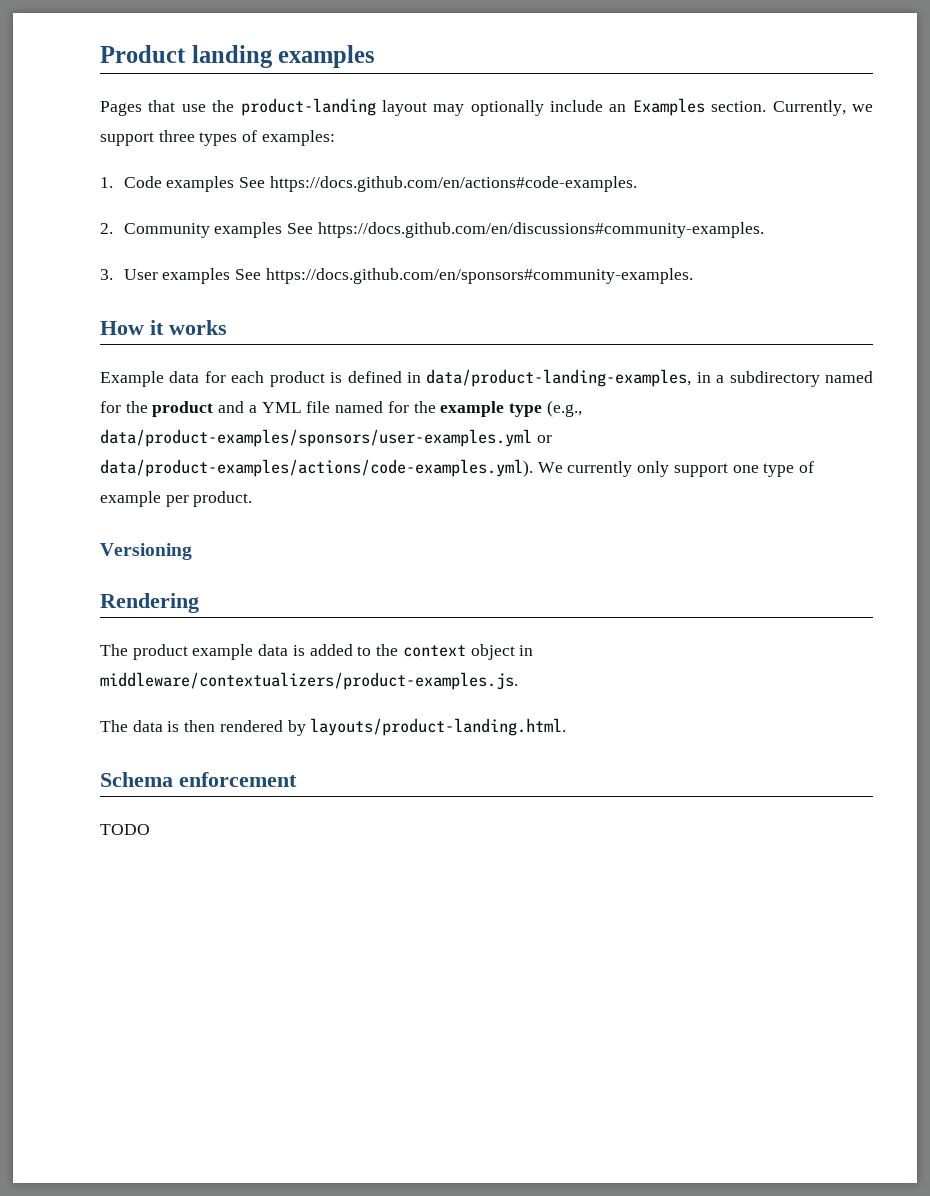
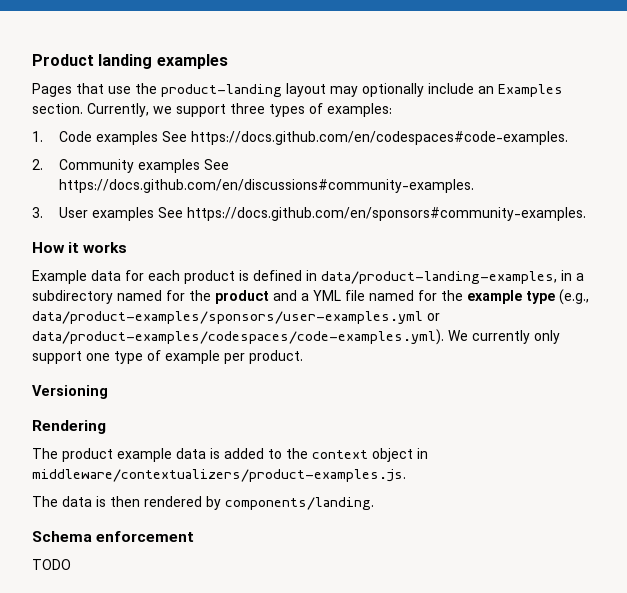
- 1. Code examples See https://docs.github.com/en/actions#code-examples.
+ 1. Code examples See https://docs.github.com/en/codespaces#code-examples.
- Example data for each product is defined in data/product-landing-examples, in a subdirectory named for the product and a YML file named for the example type (e.g., data/product-examples/sponsors/user-examples.yml or data/product-examples/actions/code-examples.yml). We currently only support one type of example per product.
+ Example data for each product is defined in data/product-landing-examples, in a subdirectory named for the product and a YML file named for the example type (e.g., data/product-examples/sponsors/user-examples.yml or data/product-examples/codespaces/code-examples.yml). We currently only support one type of example per product.
- The data is then rendered by layouts/product-landing.html.
+ The data is then rendered by components/landing.

